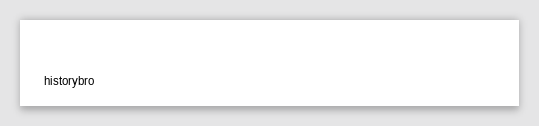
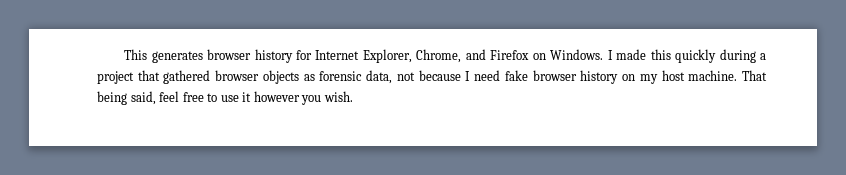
- historybro
+ This generates browser history for Internet Explorer, Chrome, and Firefox on Windows. I made this quickly during a project that gathered browser objects as forensic data, not because I need fake browser history on my host machine. That being said, feel free to use it however you wish.

